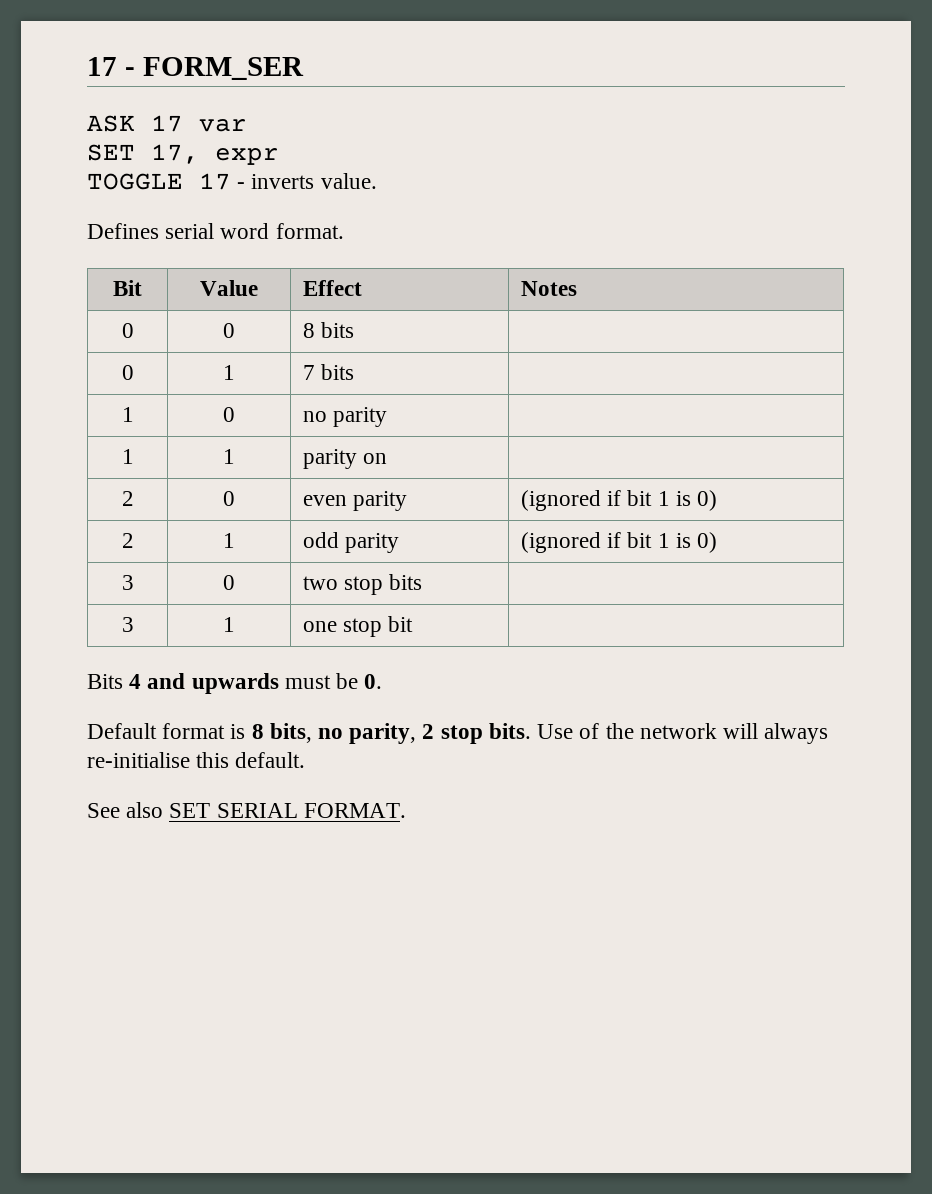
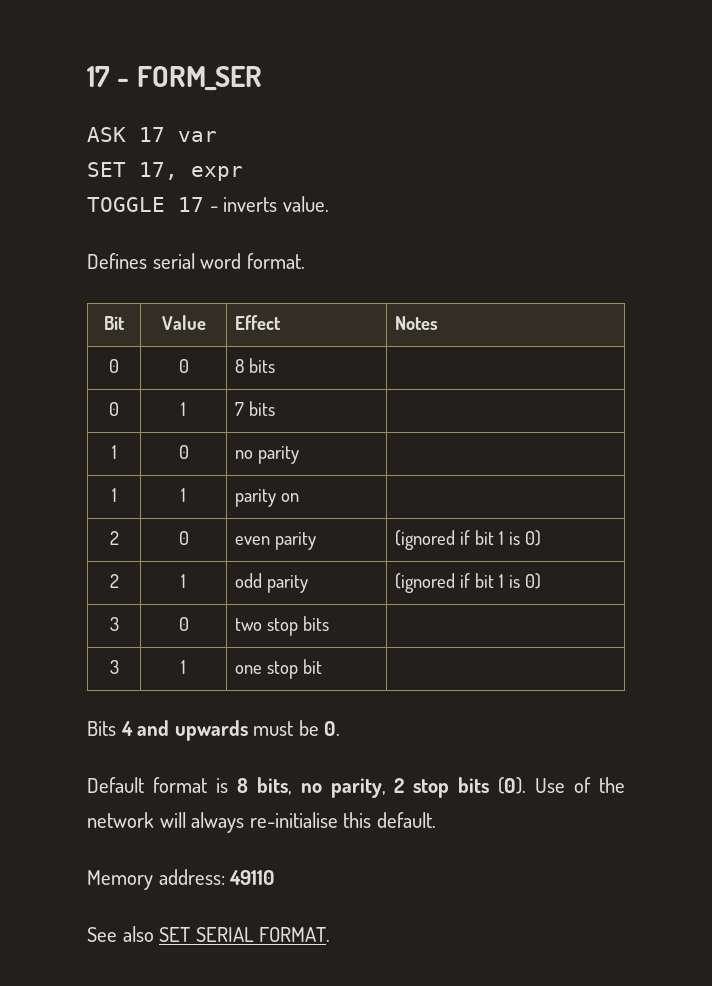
- Default format is 8 bits, no parity, 2 stop bits.
+ Default format is 8 bits, no parity, 2 stop bits (0).
+ Memory address: 49110

